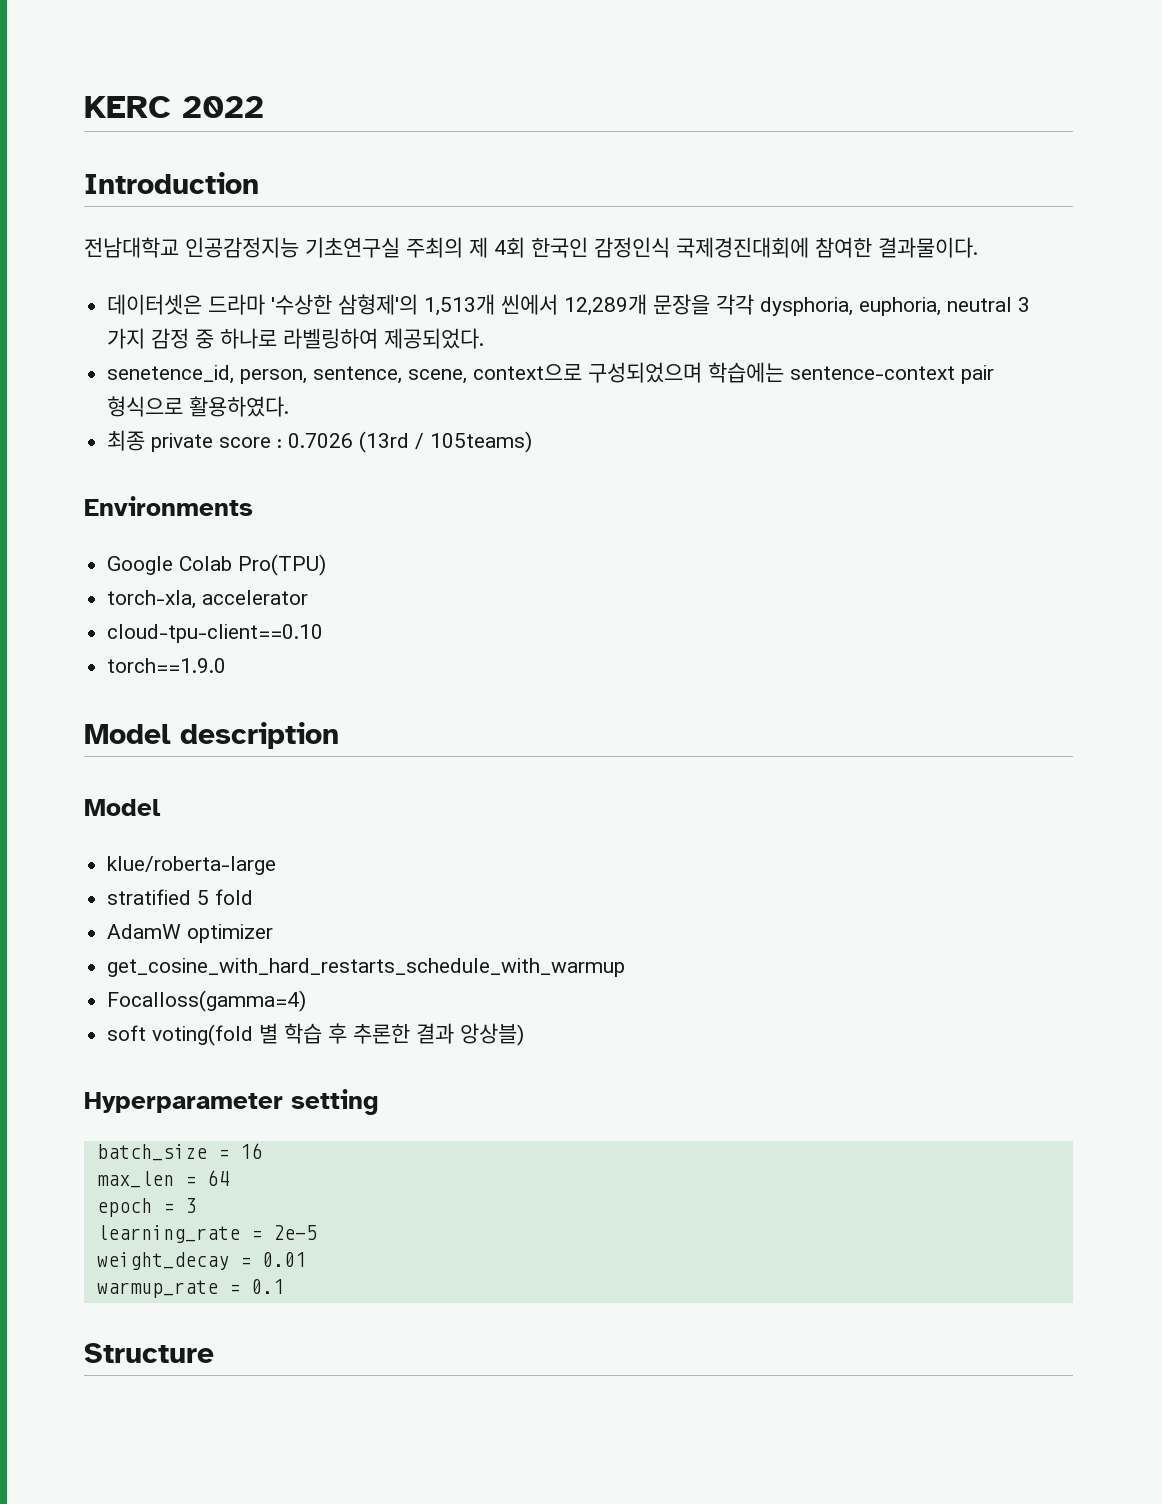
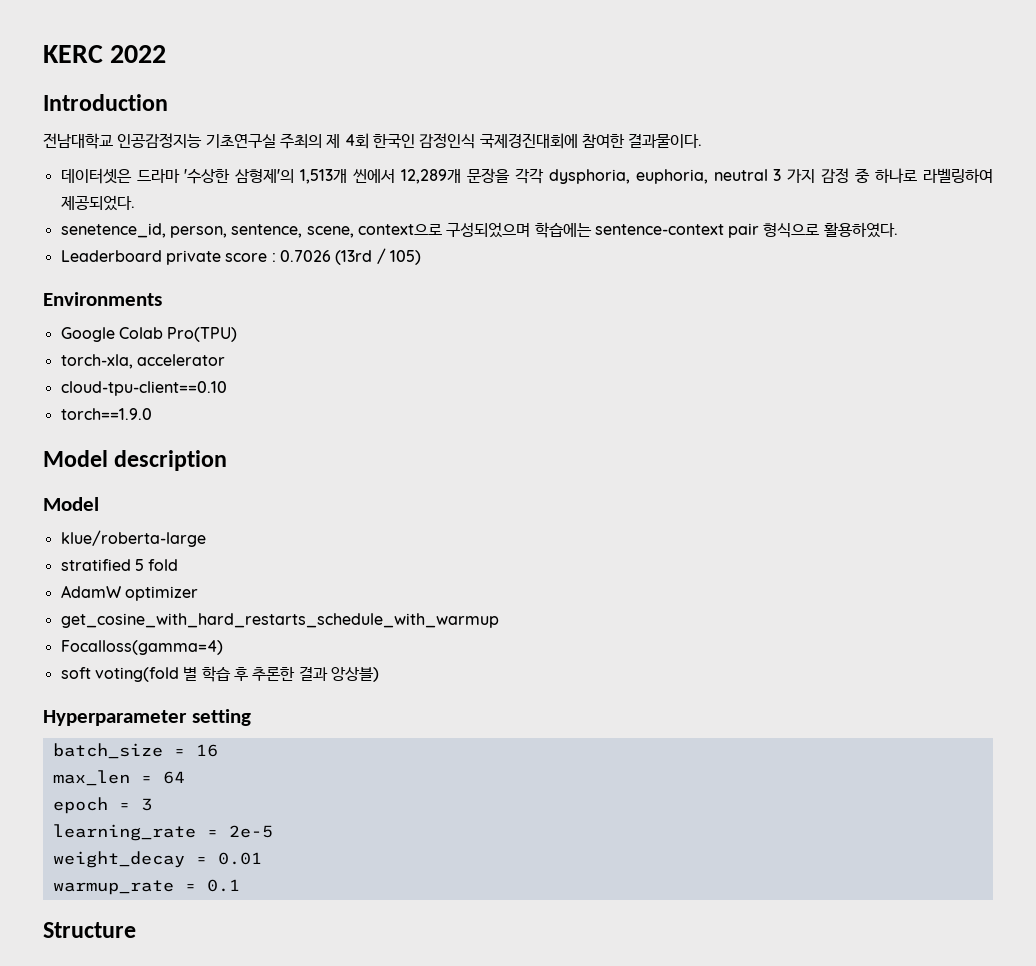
- 최종 private score : 0.7026 (13rd / 105teams)
+ Leaderboard private score : 0.7026 (13rd / 105)

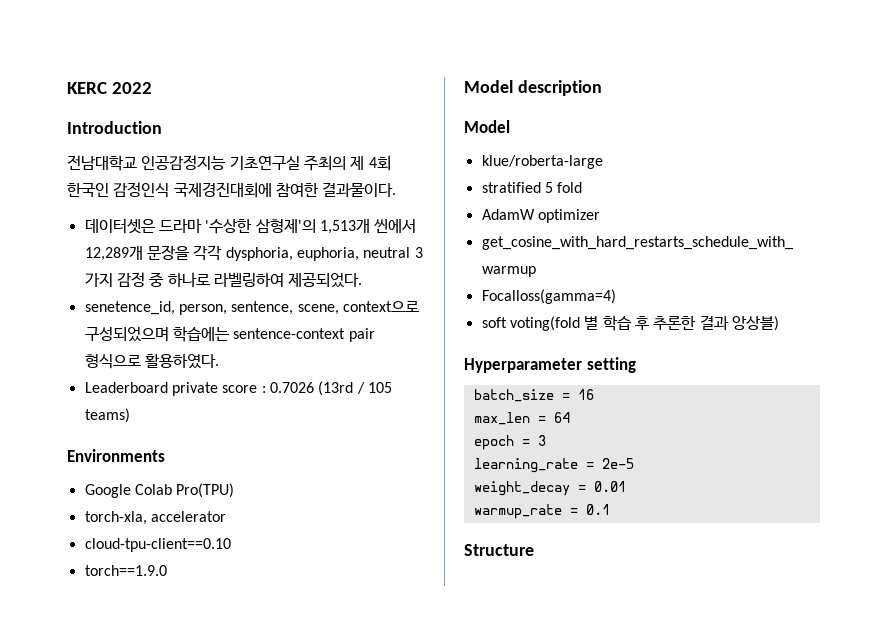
- Leaderboard private score : 0.7026 (13rd / 105)
+ Leaderboard private score : 0.7026 (13rd / 105 teams)

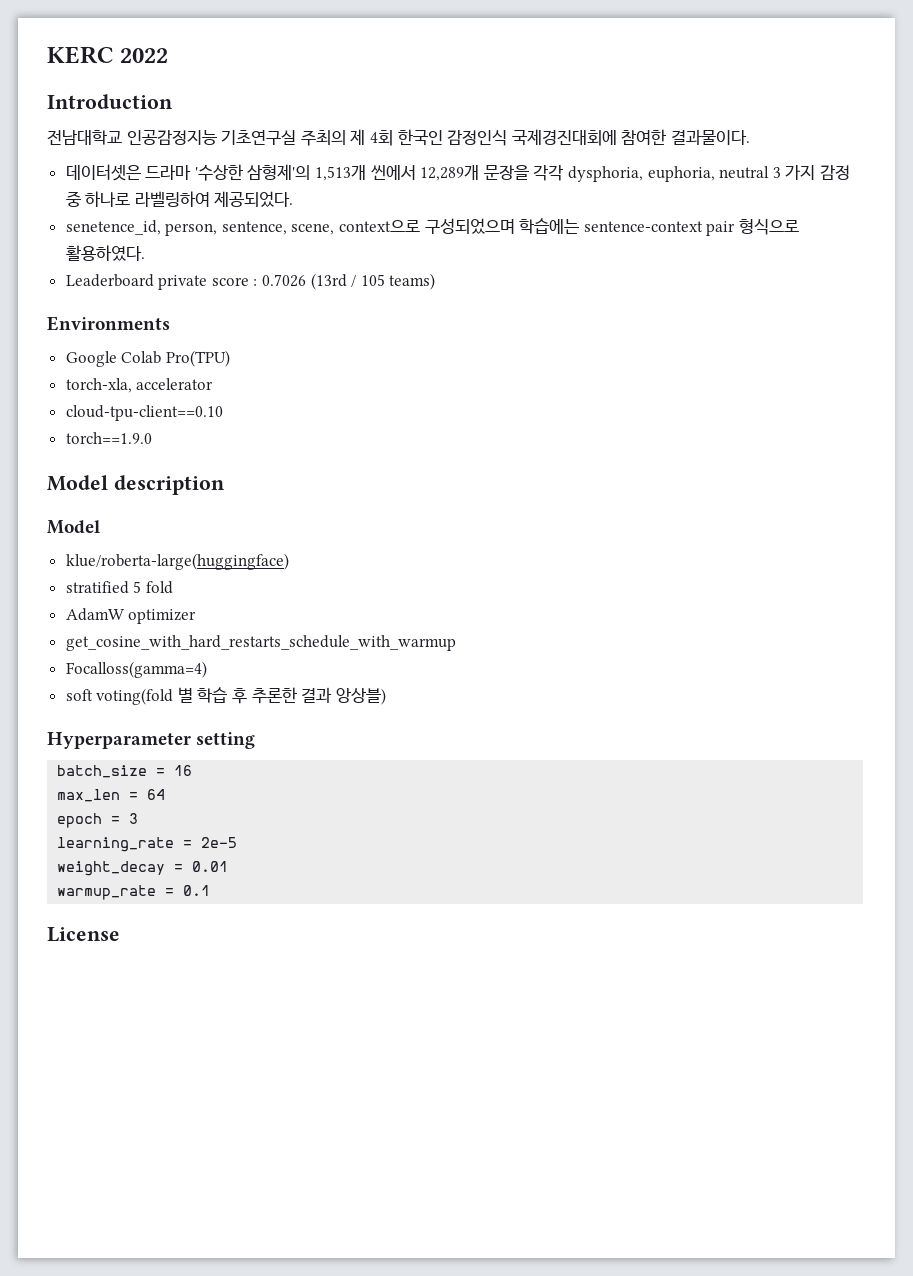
- klue/roberta-large
+ klue/roberta-large(huggingface)
- Structure
+ License

